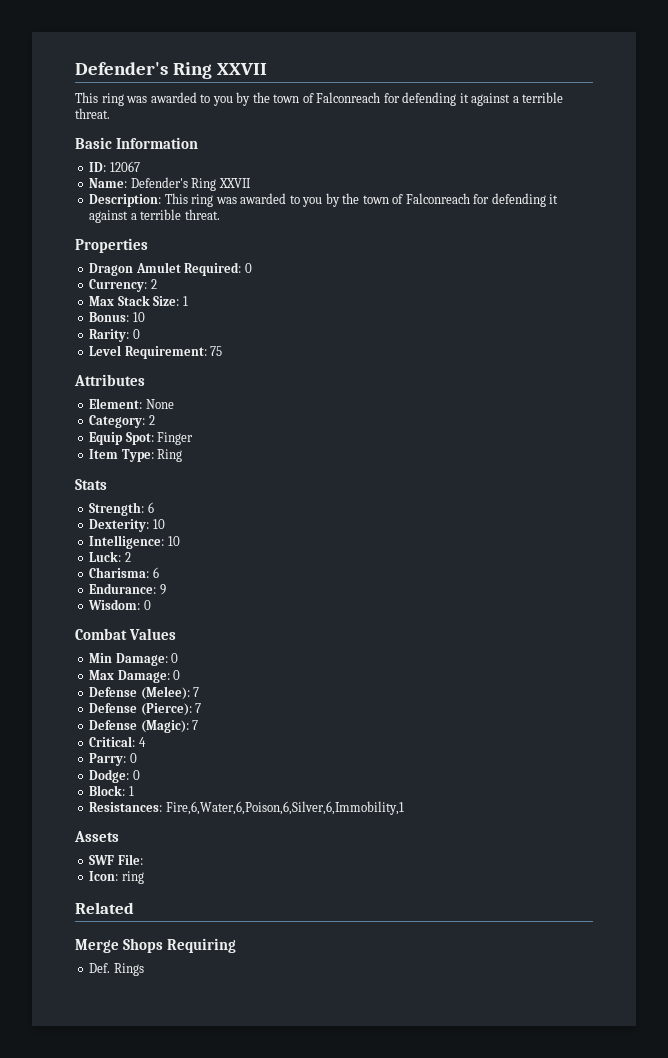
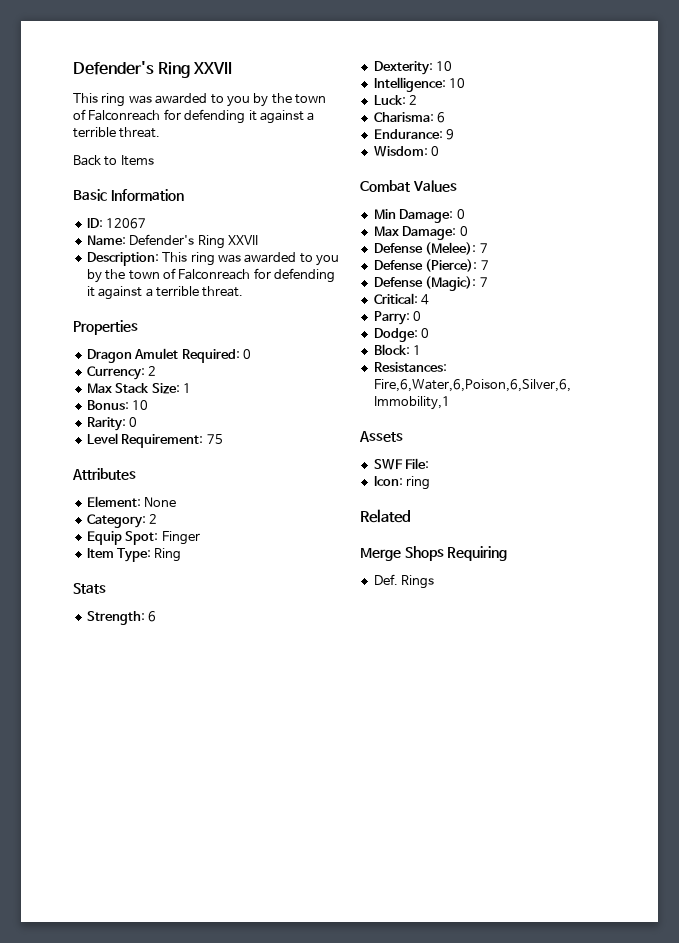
+ Back to Items

